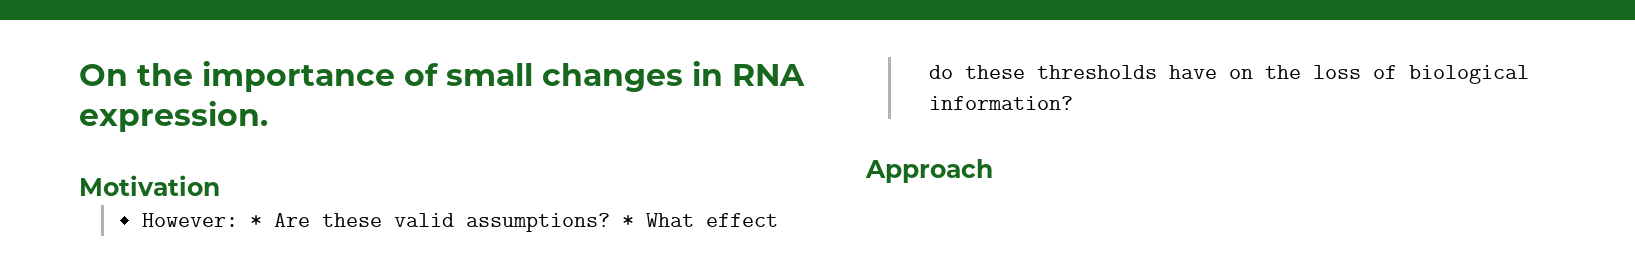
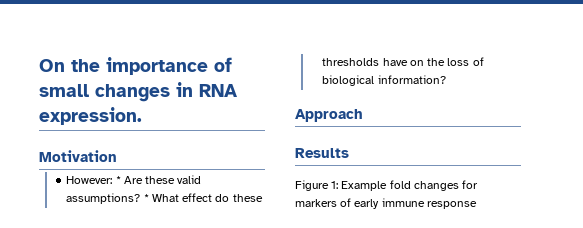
+ Results
+ Figure 1: Example fold changes for markers of early immune response

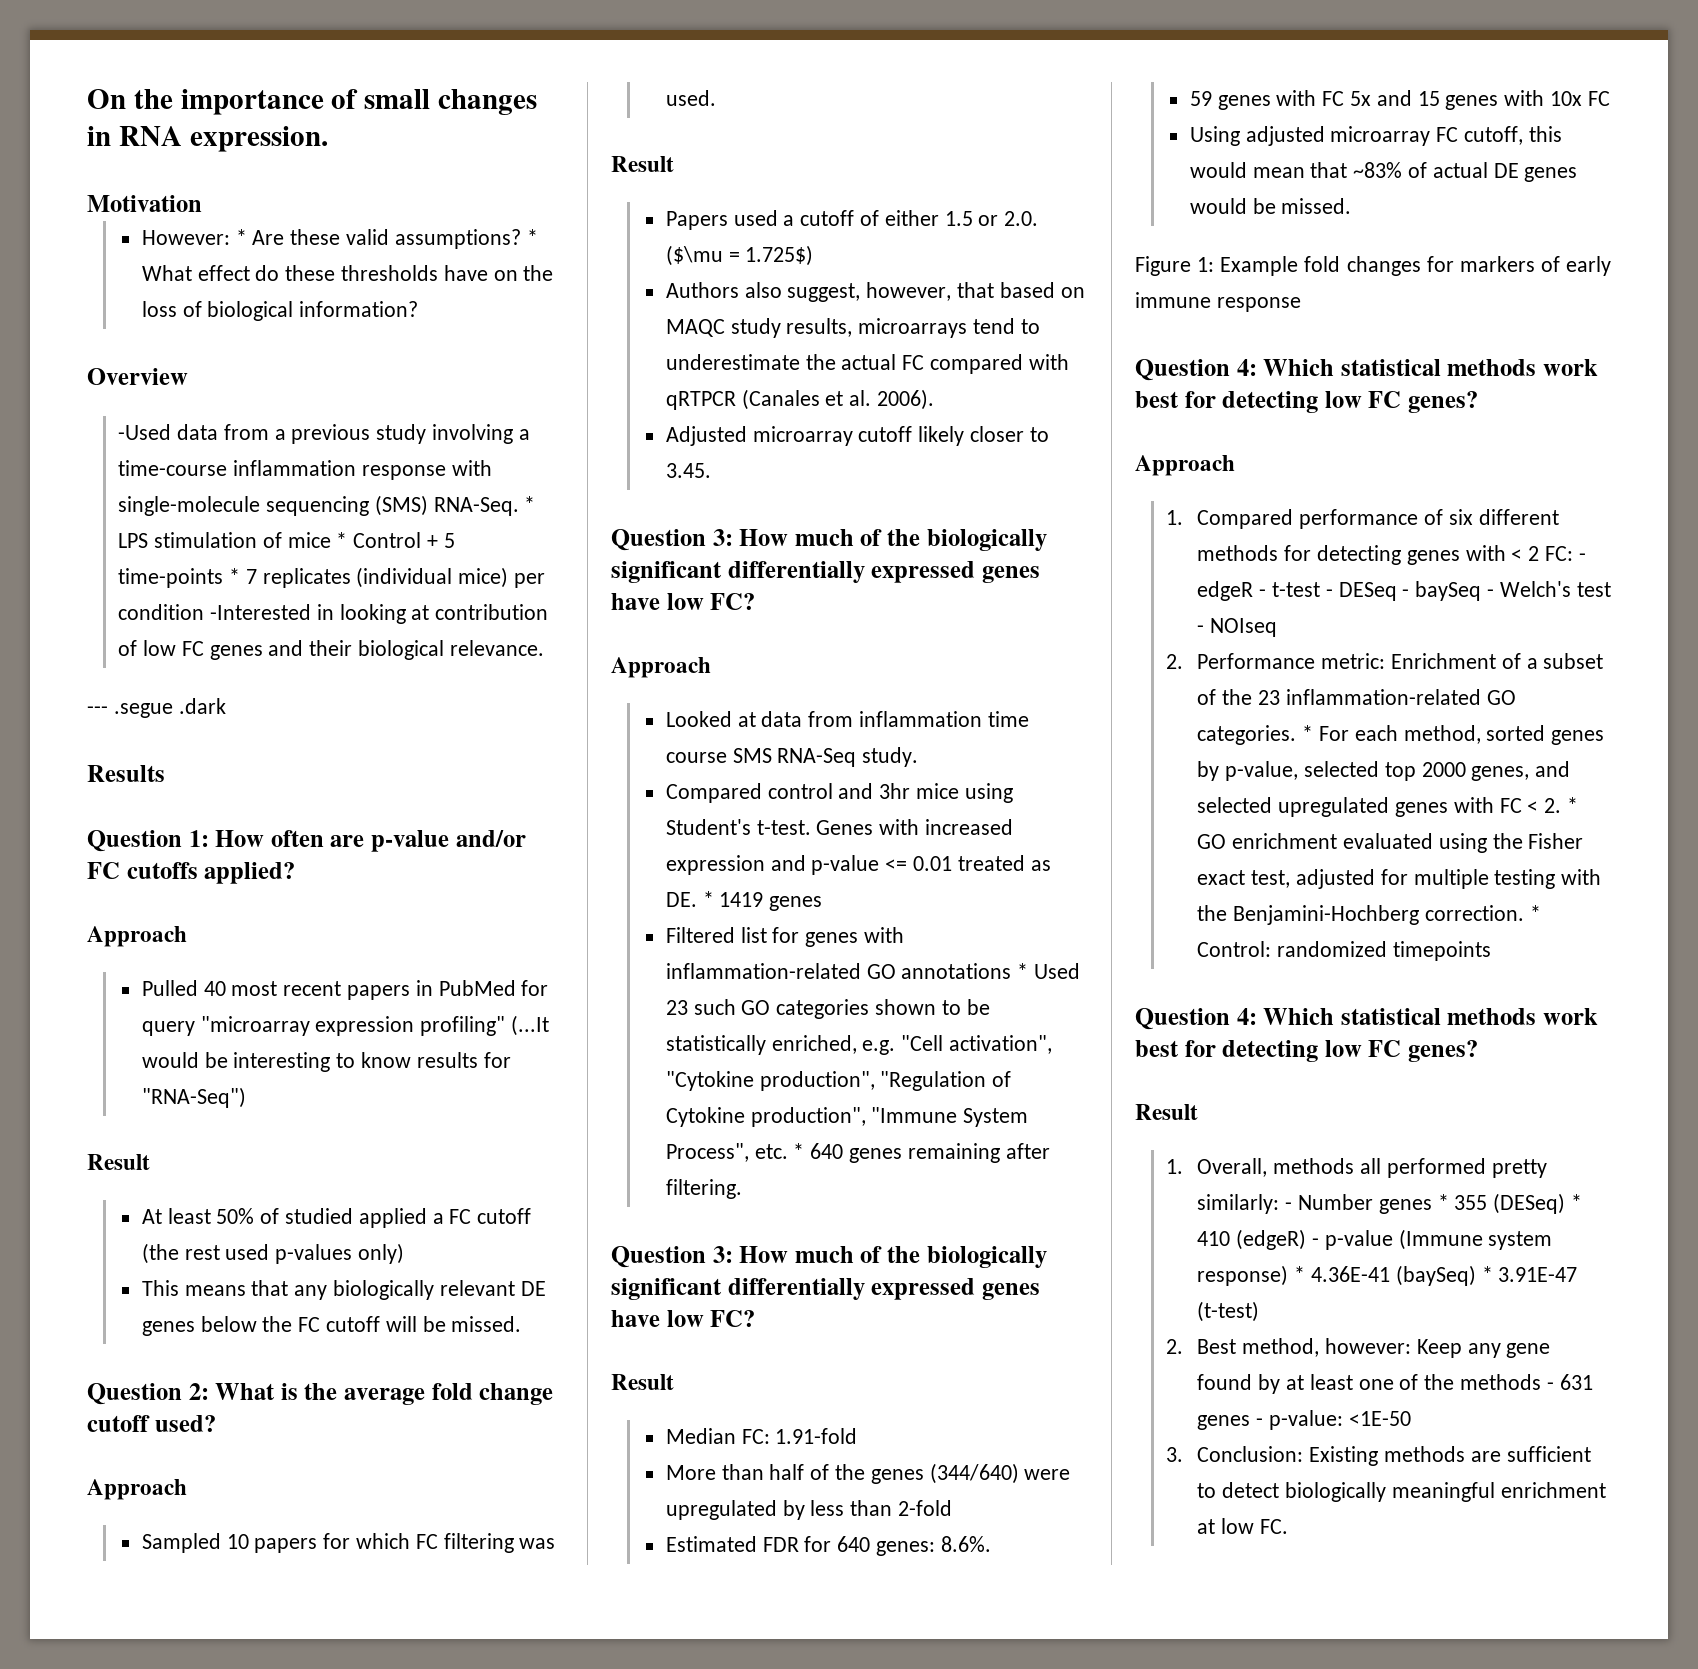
+ Overview
+ -Used data from a previous study involving a time-course inflammation response with single-molecule sequencing (SMS) RNA-Seq. * LPS stimulation of mice * Control + 5 time-points * 7 replicates (individual mice) per condition -Interested in looking at contribution of low FC genes and their biological relevance.
+ --- .segue .dark
+ Results
+ Question 1: How often are p-value and/or FC cutoffs applied?
  Approach
- Results
+ Pulled 40 most recent papers in PubMed for query "microarray expression profiling" (...It would be interesting to know results for "RNA-Seq")
+ Result
+ At least 50% of studied applied a FC cutoff (the rest used p-values only)
+ This means that any biologically relevant DE genes below the FC cutoff will be missed.
+ Question 2: What is the average fold change cutoff used?
+ Approach
+ Sampled 10 papers for which FC filtering was used.
+ Result
+ Papers used a cutoff of either 1.5 or 2.0. ($\mu = 1.725$)
+ Authors also suggest, however, that based on MAQC study results, microarrays tend to underestimate the actual FC compared with qRTPCR (Canales et al. 2006).
+ Adjusted microarray cutoff likely closer to 3.45.
+ Question 3: How much of the biologically significant differentially expressed genes have low FC?
+ Approach
+ Looked at data from inflammation time course SMS RNA-Seq study.
+ Compared control and 3hr mice using Student's t-test. Genes with increased expression and p-value <= 0.01 treated as DE. * 1419 genes
+ Filtered list for genes with inflammation-related GO annotations * Used 23 such GO categories shown to be statistically enriched, e.g. "Cell activation", "Cytokine production", "Regulation of Cytokine production", "Immune System Process", etc. * 640 genes remaining after filtering.
+ Question 3: How much of the biologically significant differentially expressed genes have low FC?
+ Result
+ Median FC: 1.91-fold
+ More than half of the genes (344/640) were upregulated by less than 2-fold
+ Estimated FDR for 640 genes: 8.6%.
+ 59 genes with FC 5x and 15 genes with 10x FC
+ Using adjusted microarray FC cutoff, this would mean that ~83% of actual DE genes would be missed.
  Figure 1: Example fold changes for markers of early immune response
+ Question 4: Which statistical methods work best for detecting low FC genes?
+ Approach
+ 1. Compared performance of six different methods for detecting genes with < 2 FC: - edgeR - t-test - DESeq - baySeq - Welch's test - NOIseq
+ 2. Performance metric: Enrichment of a subset of the 23 inflammation-related GO categories. * For each method, sorted genes by p-value, selected top 2000 genes, and selected upregulated genes with FC < 2. * GO enrichment evaluated using the Fisher exact test, adjusted for multiple testing with the Benjamini-Hochberg correction. * Control: randomized timepoints
+ Question 4: Which statistical methods work best for detecting low FC genes?
+ Result
+ 1. Overall, methods all performed pretty similarly: - Number genes * 355 (DESeq) * 410 (edgeR) - p-value (Immune system response) * 4.36E-41 (baySeq) * 3.91E-47 (t-test)
+ 2. Best method, however: Keep any gene found by at least one of the methods - 631 genes - p-value: <1E-50
+ 3. Conclusion: Existing methods are sufficient to detect biologically meaningful enrichment at low FC.

